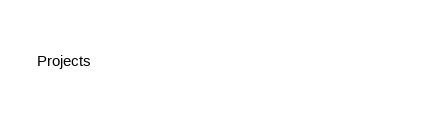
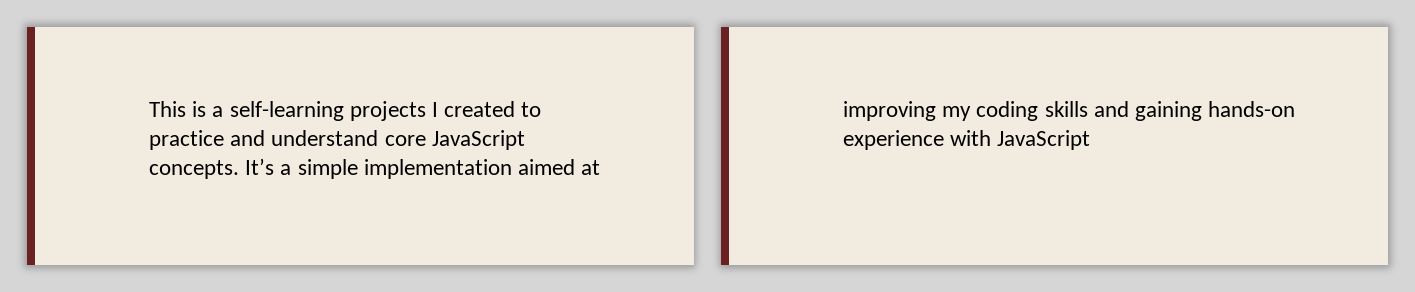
- Projects
+ This is a self-learning projects I created to practice and understand core JavaScript concepts. It’s a simple implementation aimed at improving my coding skills and gaining hands-on experience with JavaScript

